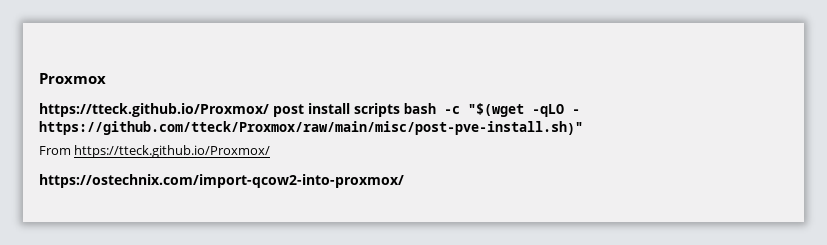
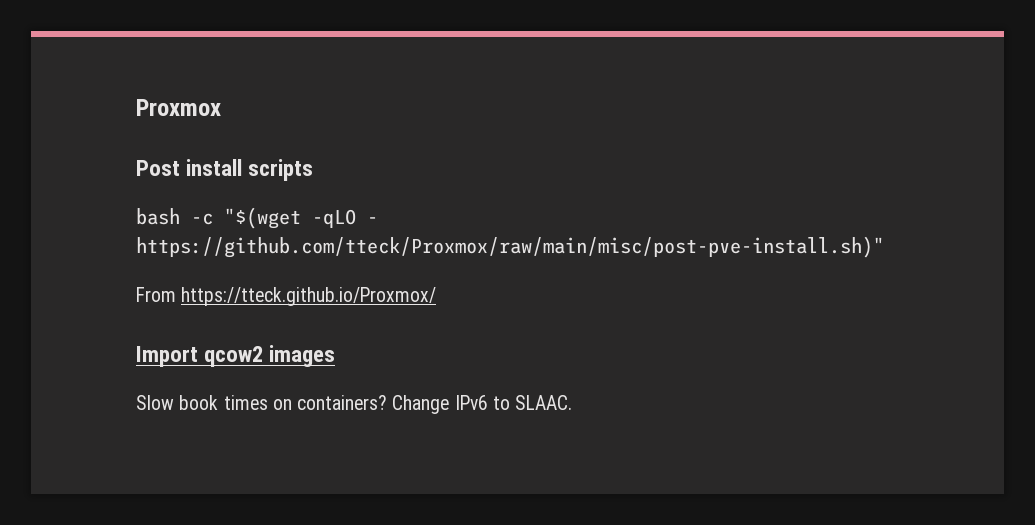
- https://tteck.github.io/Proxmox/ post install scripts bash -c "$(wget -qLO - https://github.com/tteck/Proxmox/raw/main/misc/post-pve-install.sh)"
+ Post install scripts
+ bash -c "$(wget -qLO - https://github.com/tteck/Proxmox/raw/main/misc/post-pve-install.sh)"
- https://ostechnix.com/import-qcow2-into-proxmox/
+ Import qcow2 images
+ Slow book times on containers? Change IPv6 to SLAAC.

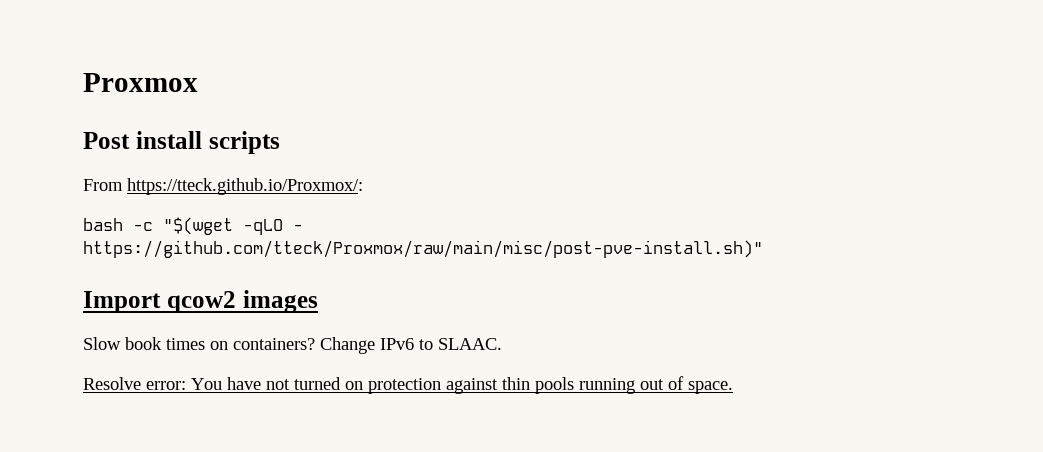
+ From https://tteck.github.io/Proxmox/:
- From https://tteck.github.io/Proxmox/
+ Resolve error: You have not turned on protection against thin pools running out of space.

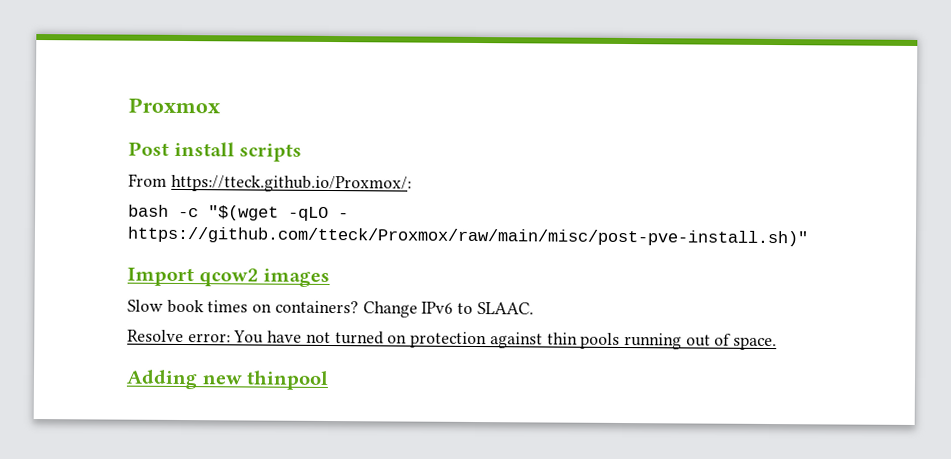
+ Adding new thinpool

